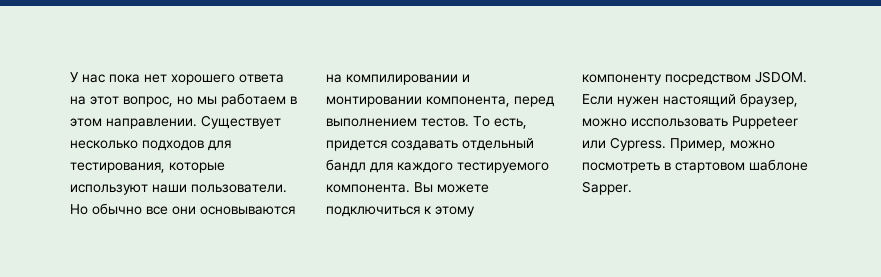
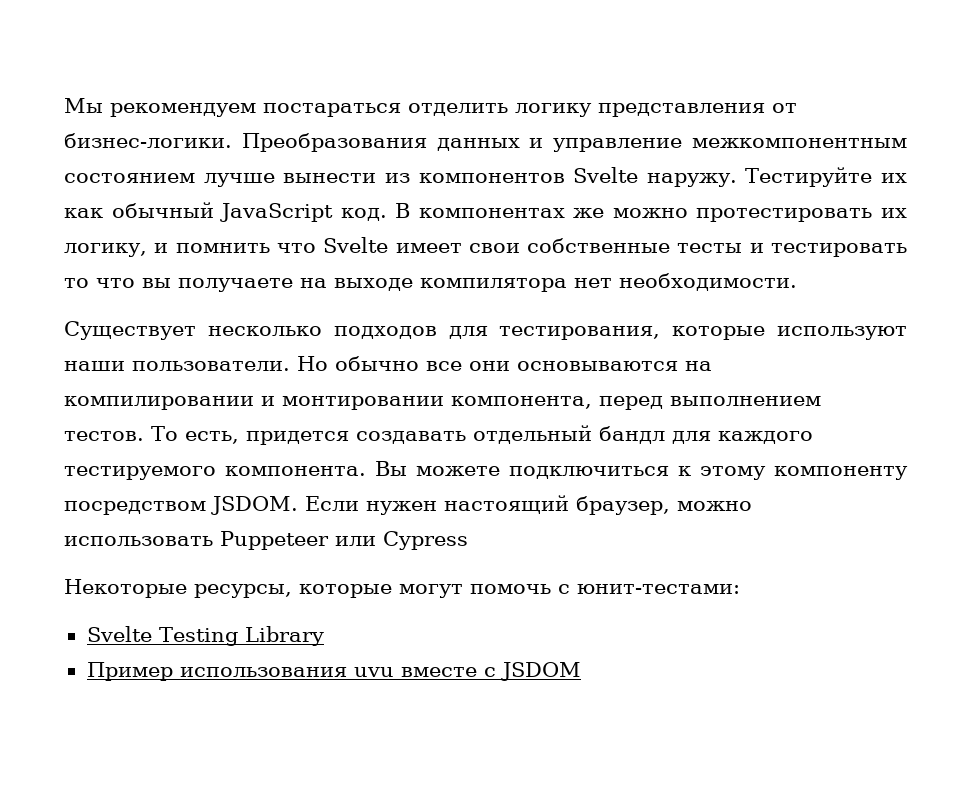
- У нас пока нет хорошего ответа на этот вопрос, но мы работаем в этом направлении. Существует несколько подходов для тестирования, которые используют наши пользователи.
+ Мы рекомендуем постараться отделить логику представления от бизнес-логики. Преобразования данных и управление межкомпонентным состоянием лучше вынести из компонентов Svelte наружу. Тестируйте их как обычный JavaScript код. В компонентах же можно протестировать их логику, и помнить что Svelte имеет свои собственные тесты и тестировать то что вы получаете на выходе компилятора нет необходимости.
+ Существует несколько подходов для тестирования, которые используют наши пользователи.
- Если нужен настоящий браузер, можно исспользовать Puppeteer или Cypress. Пример, можно посмотреть в стартовом шаблоне Sapper.
+ Если нужен настоящий браузер, можно использовать Puppeteer или Cypress
+ Некоторые ресурсы, которые могут помочь с юнит-тестами:
+ Svelte Testing Library
+ Пример использования uvu вместе с JSDOM

